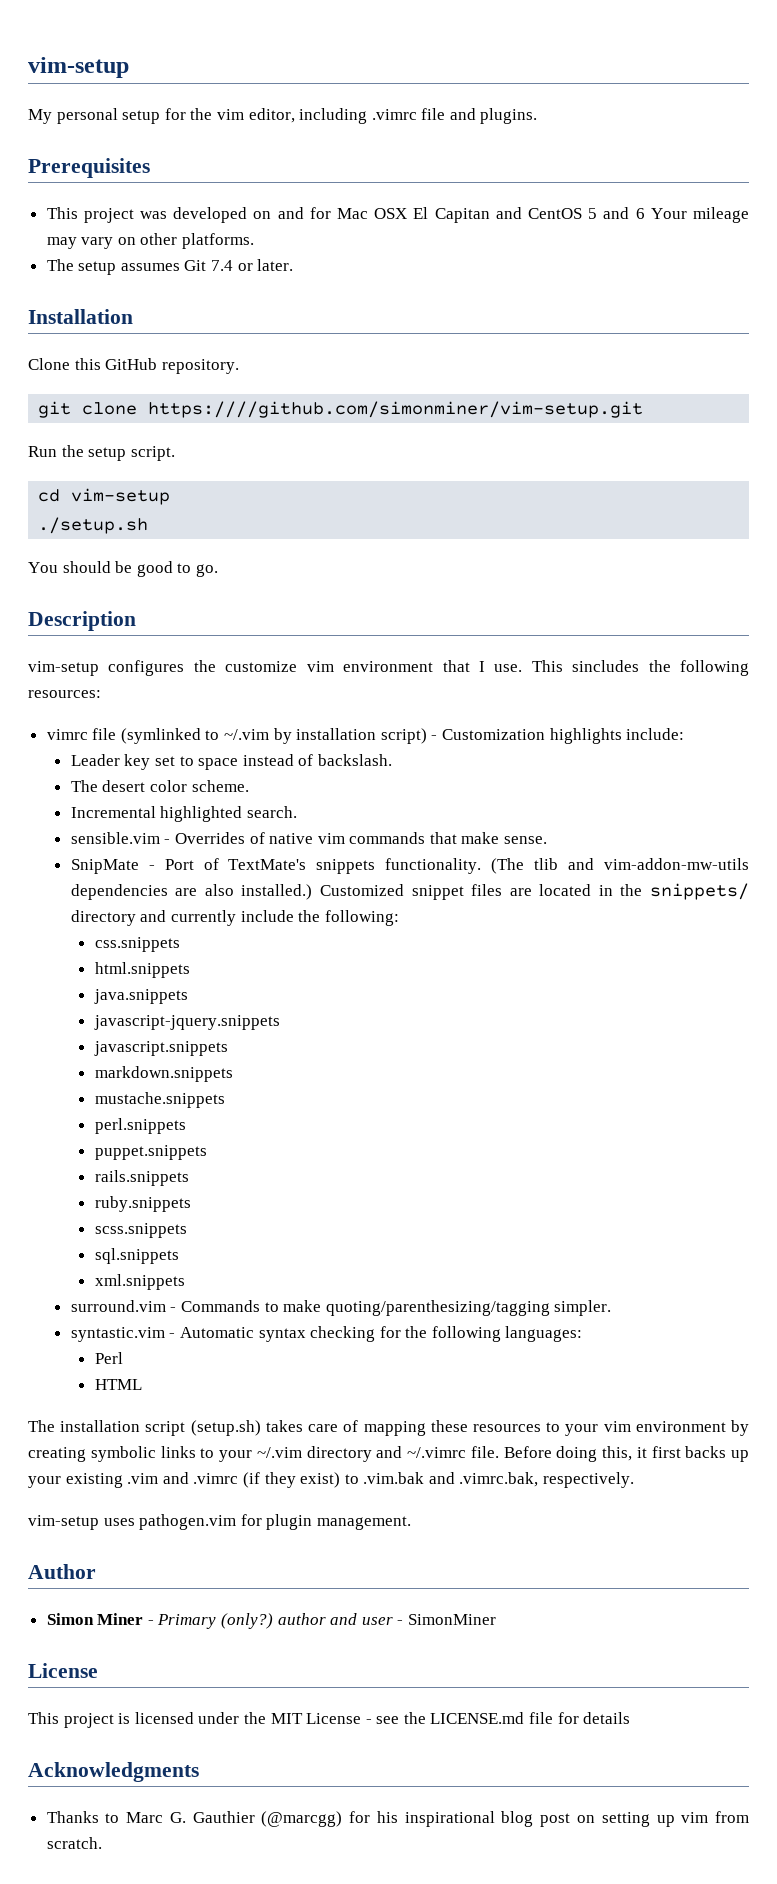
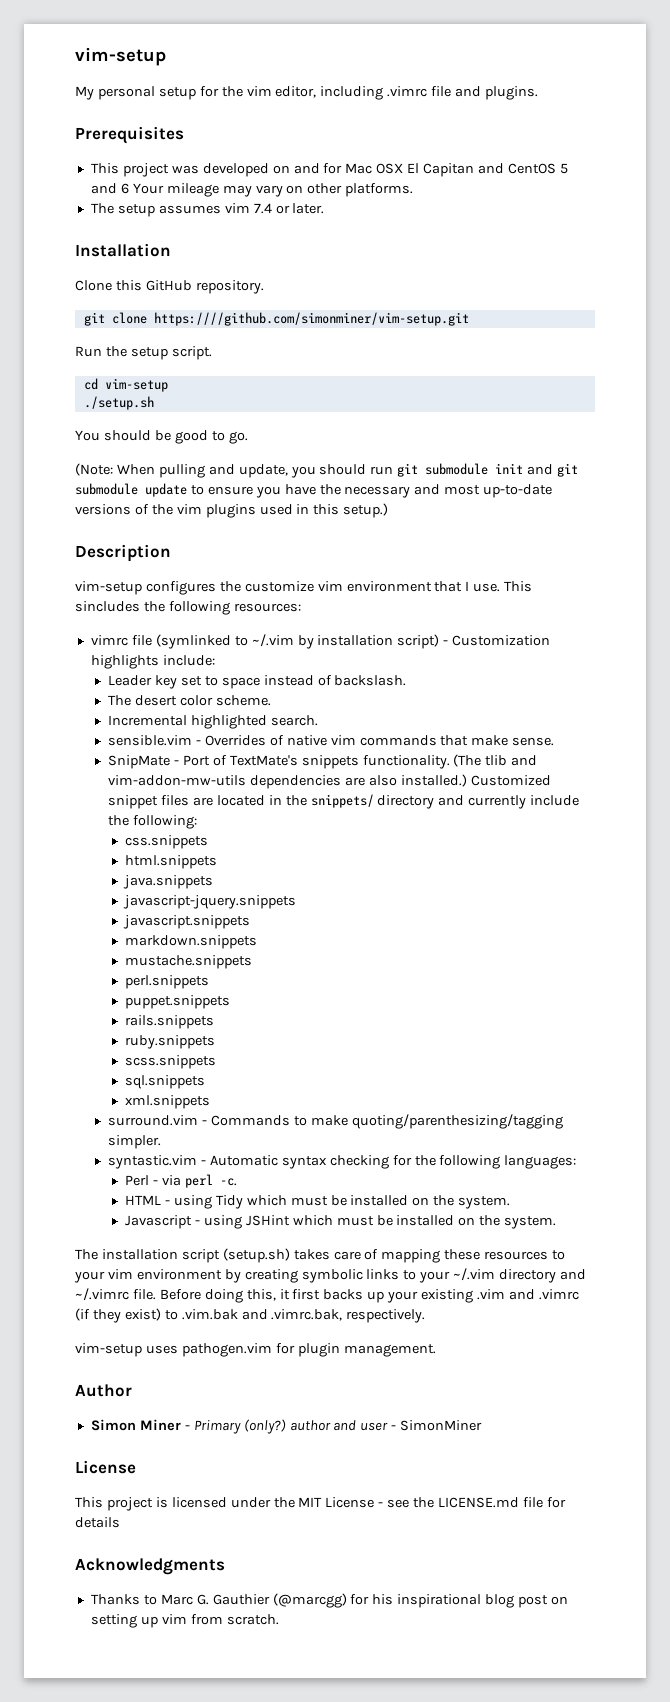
- The setup assumes Git 7.4 or later.
+ The setup assumes vim 7.4 or later.
+ (Note: When pulling and update, you should run git submodule init and git submodule update to ensure you have the necessary and most up-to-date versions of the vim plugins used in this setup.)
- Perl
- HTML
+ Perl - via perl -c.
+ HTML - using Tidy which must be installed on the system.
+ Javascript - using JSHint which must be installed on the system.

